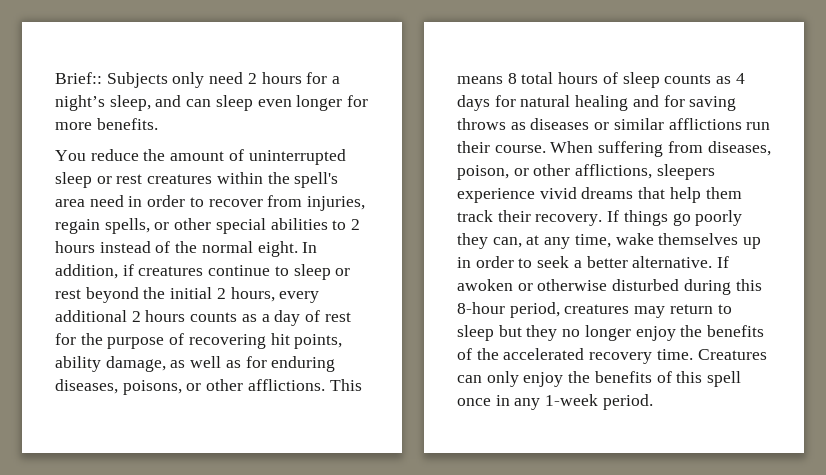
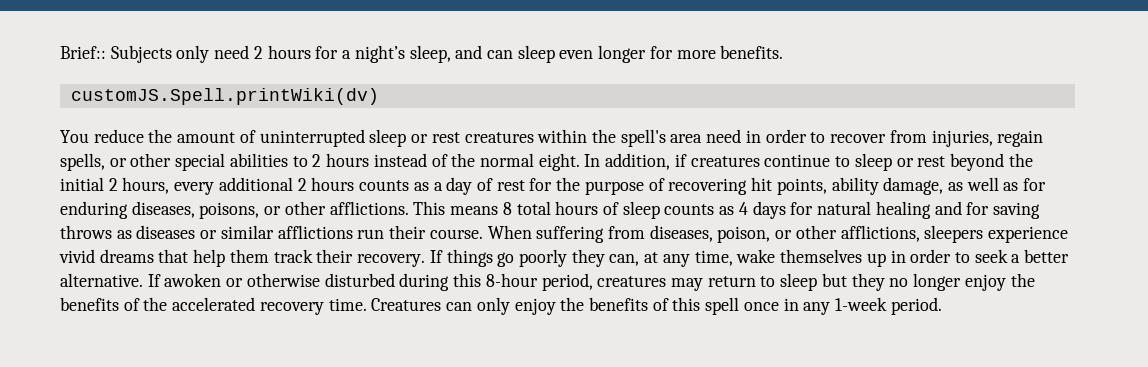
+ customJS.Spell.printWiki(dv)

